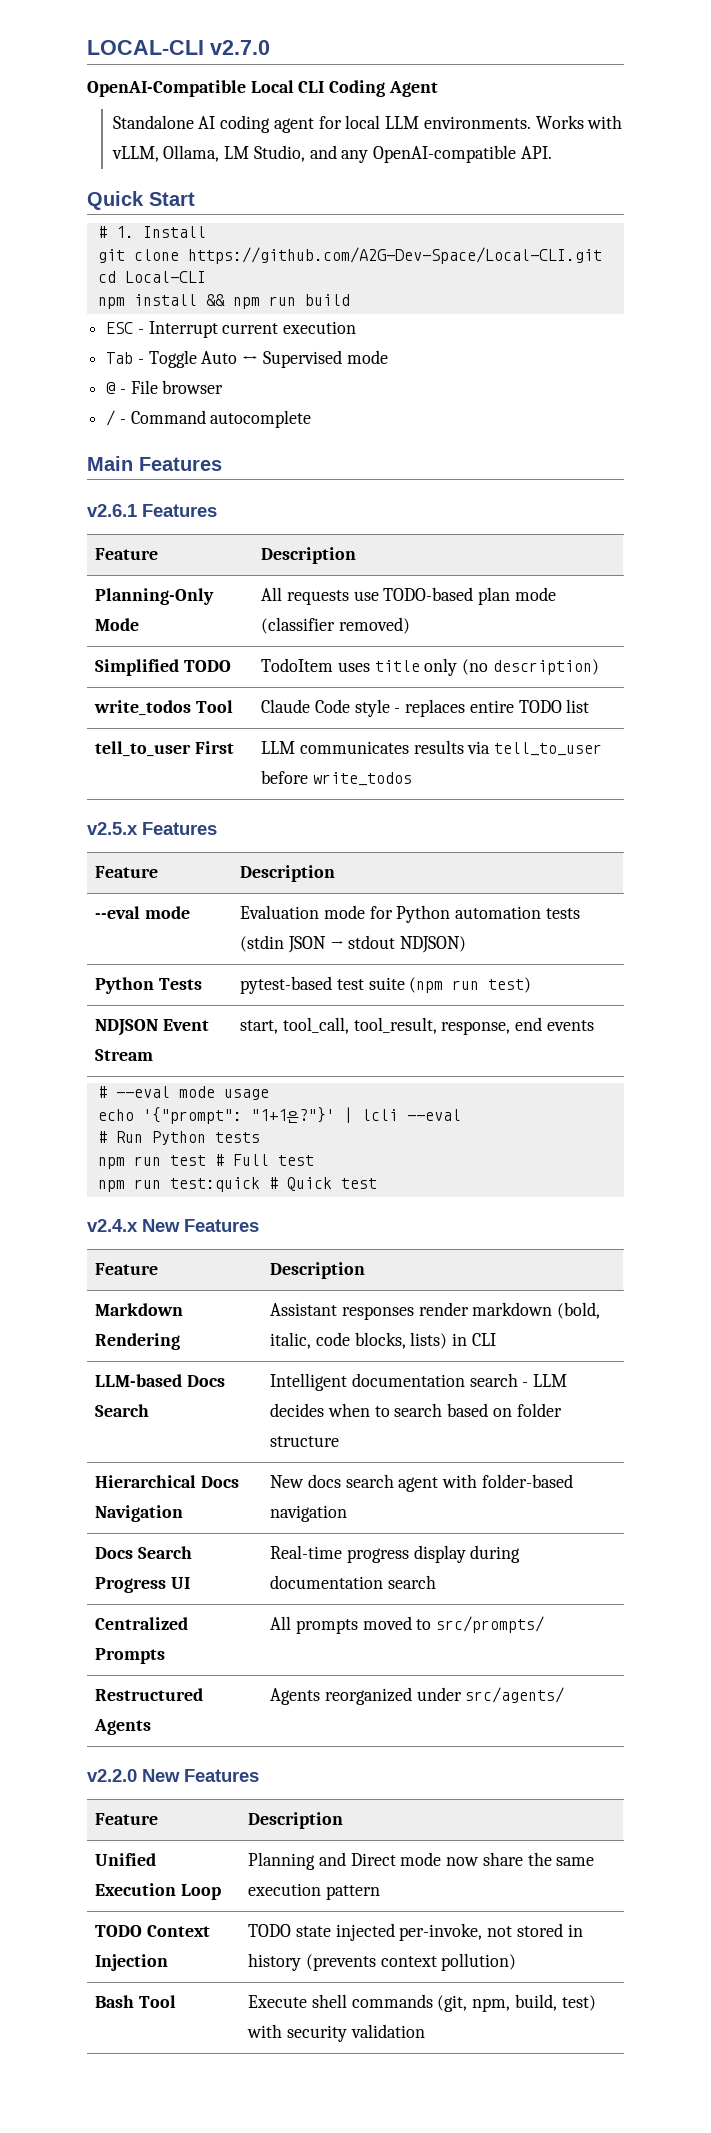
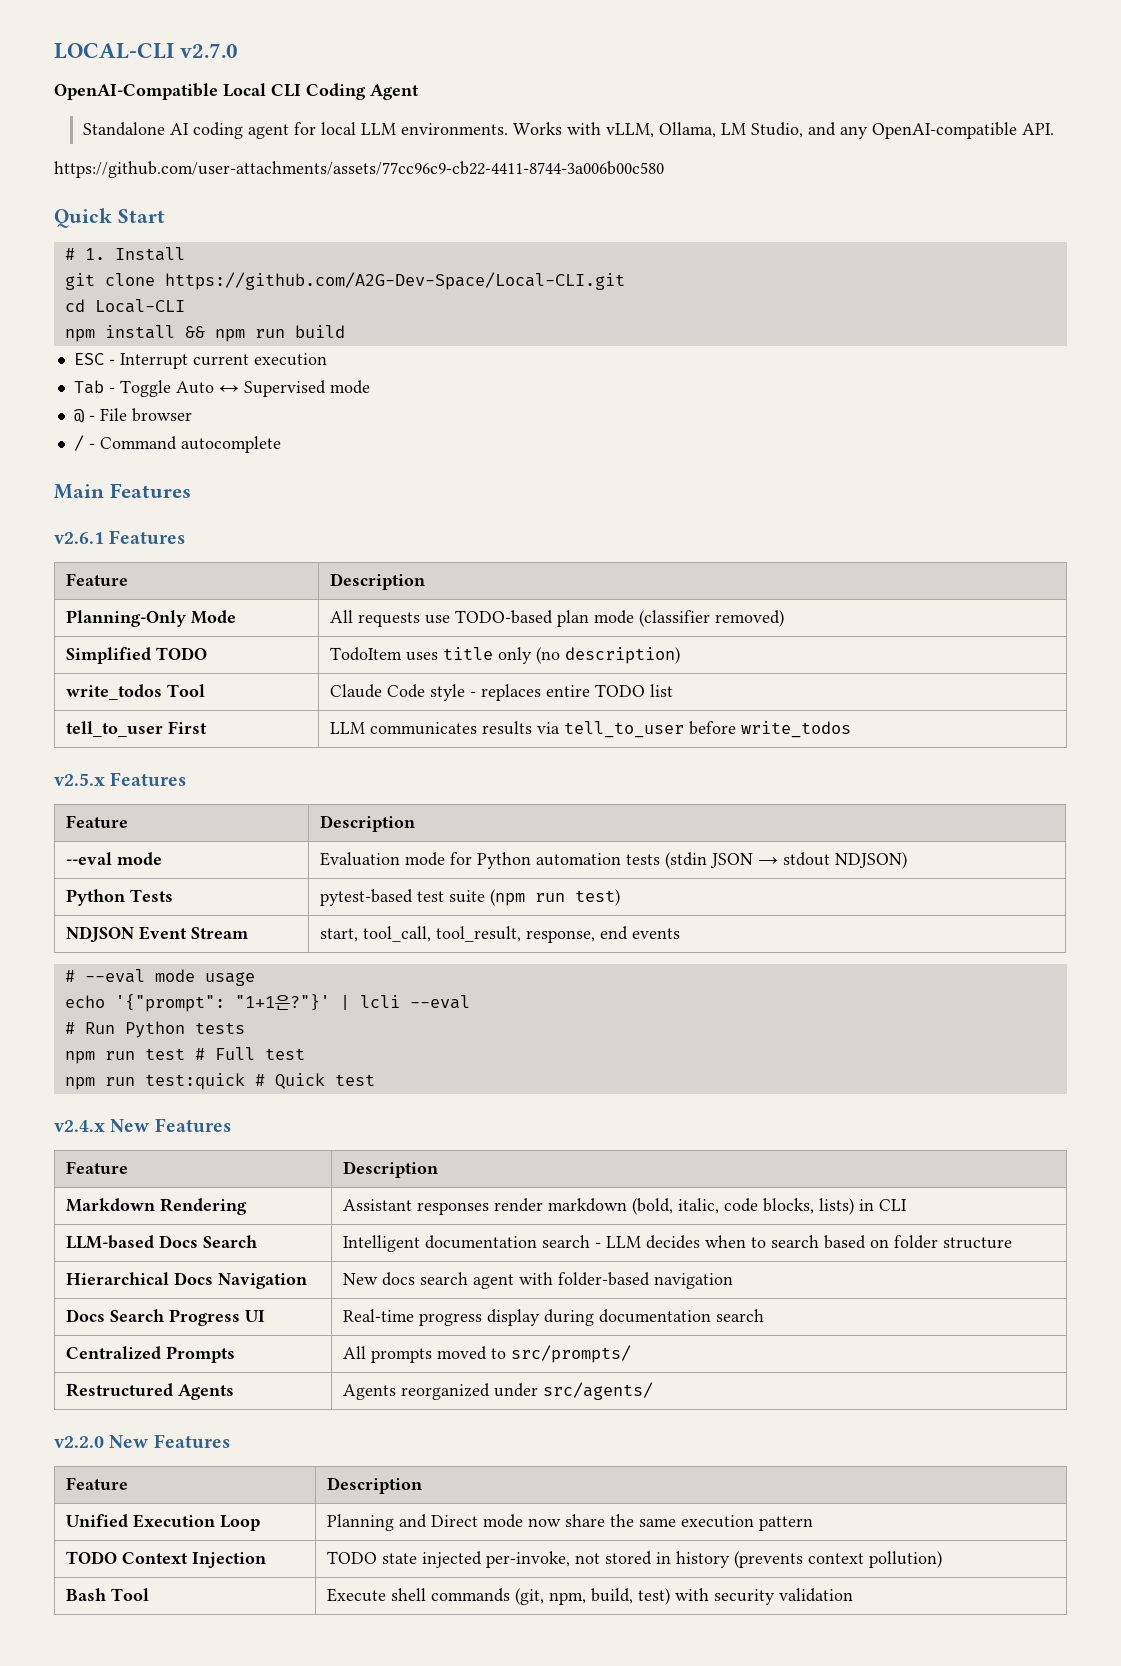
+ https://github.com/user-attachments/assets/77cc96c9-cb22-4411-8744-3a006b00c580

